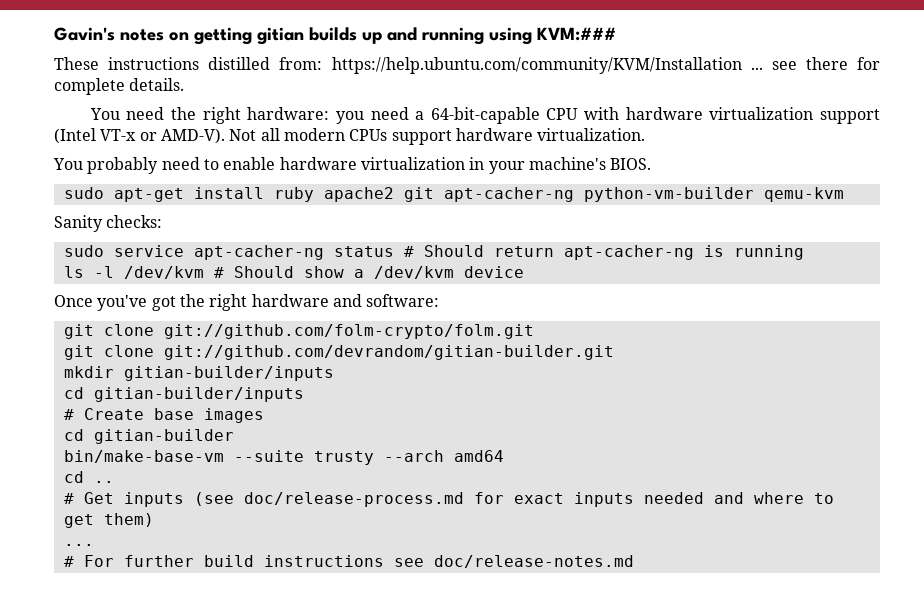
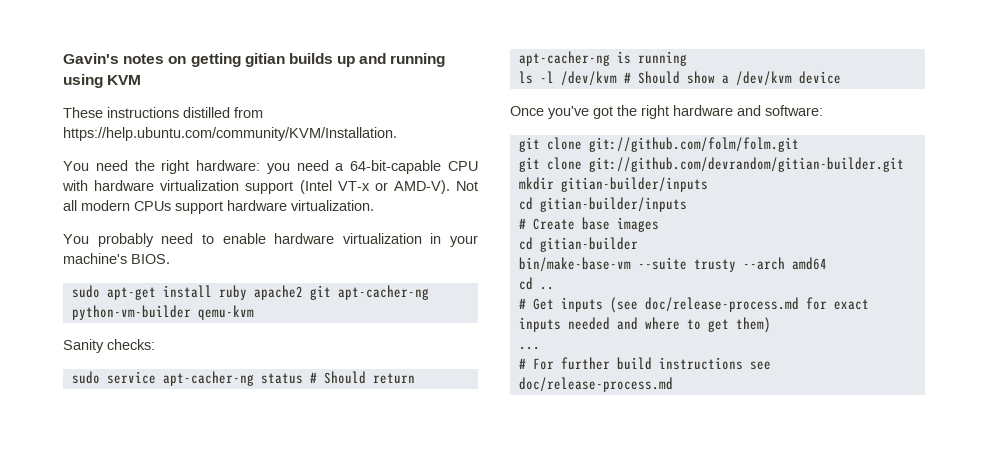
- Gavin's notes on getting gitian builds up and running using KVM:###
+ Gavin's notes on getting gitian builds up and running using KVM
- These instructions distilled from: https://help.ubuntu.com/community/KVM/Installation ... see there for complete details.
+ These instructions distilled from https://help.ubuntu.com/community/KVM/Installation.
- git clone git://github.com/folm-crypto/folm.git
+ git clone git://github.com/folm/folm.git
- # For further build instructions see doc/release-notes.md
+ # For further build instructions see doc/release-process.md

